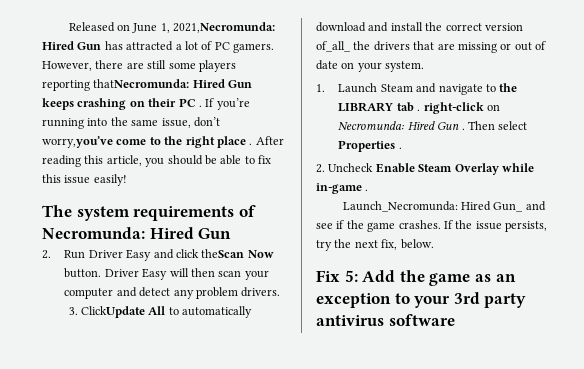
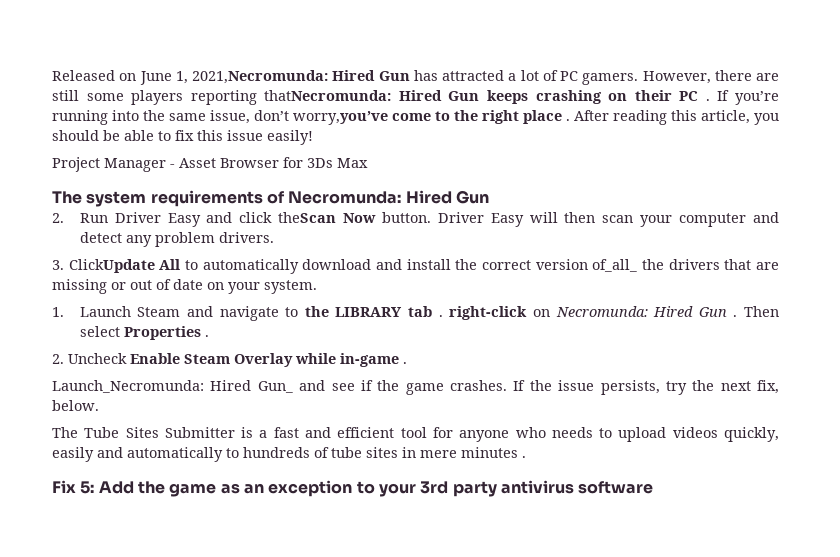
+ Project Manager - Asset Browser for 3Ds Max
+ The Tube Sites Submitter is a fast and efficient tool for anyone who needs to upload videos quickly, easily and automatically to hundreds of tube sites in mere minutes .

